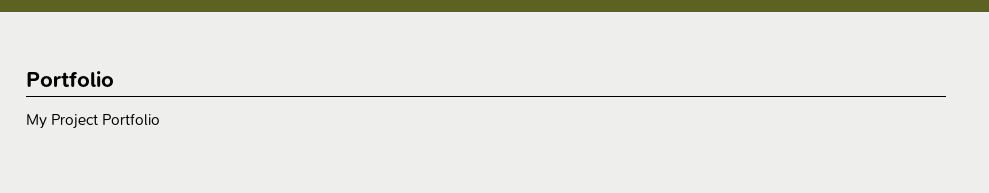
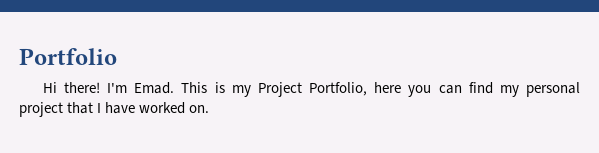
- My Project Portfolio
+ Hi there! I'm Emad. This is my Project Portfolio, here you can find my personal project that I have worked on.

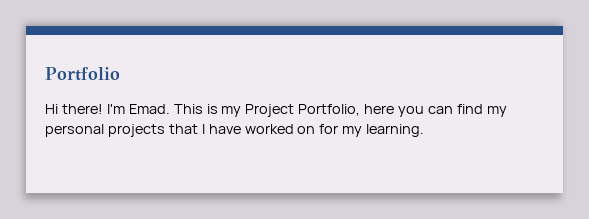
- This is my Project Portfolio, here you can find my personal project that I have worked on.
+ This is my Project Portfolio, here you can find my personal projects that I have worked on for my learning.

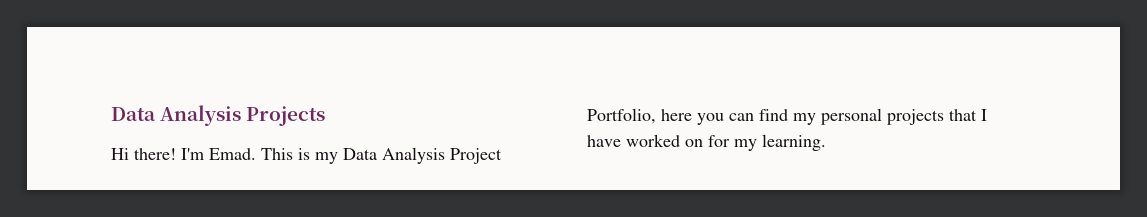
- Portfolio
+ Data Analysis Projects
- This is my Project Portfolio, here you can find my personal projects that I have worked on for my learning.
+ This is my Data Analysis Project Portfolio, here you can find my personal projects that I have worked on for my learning.

